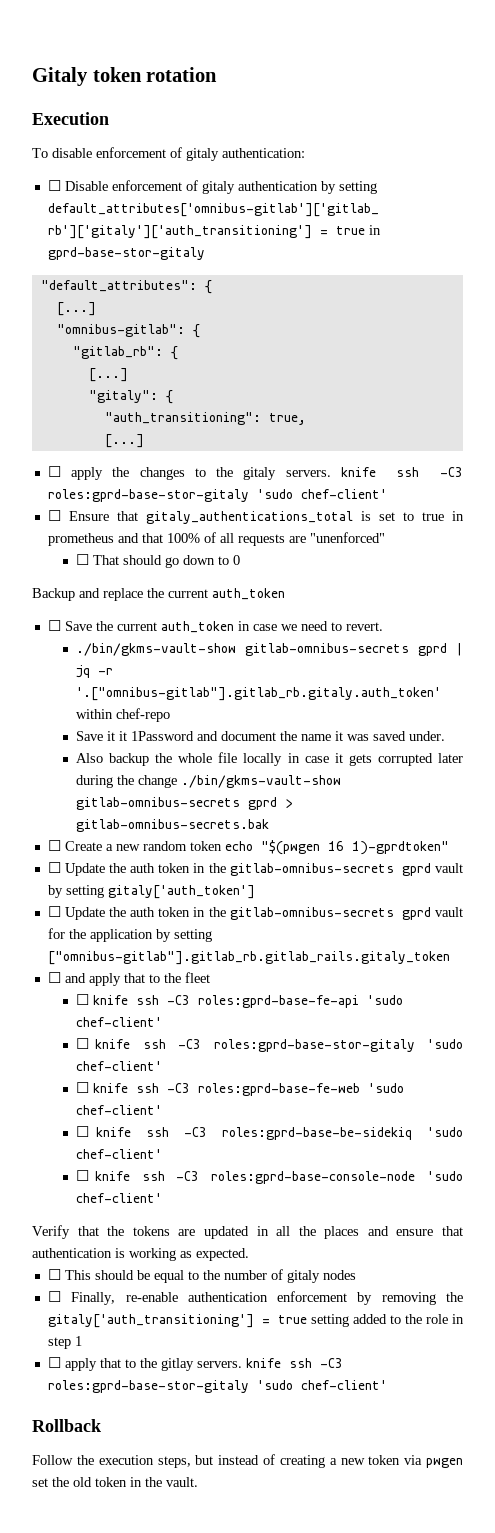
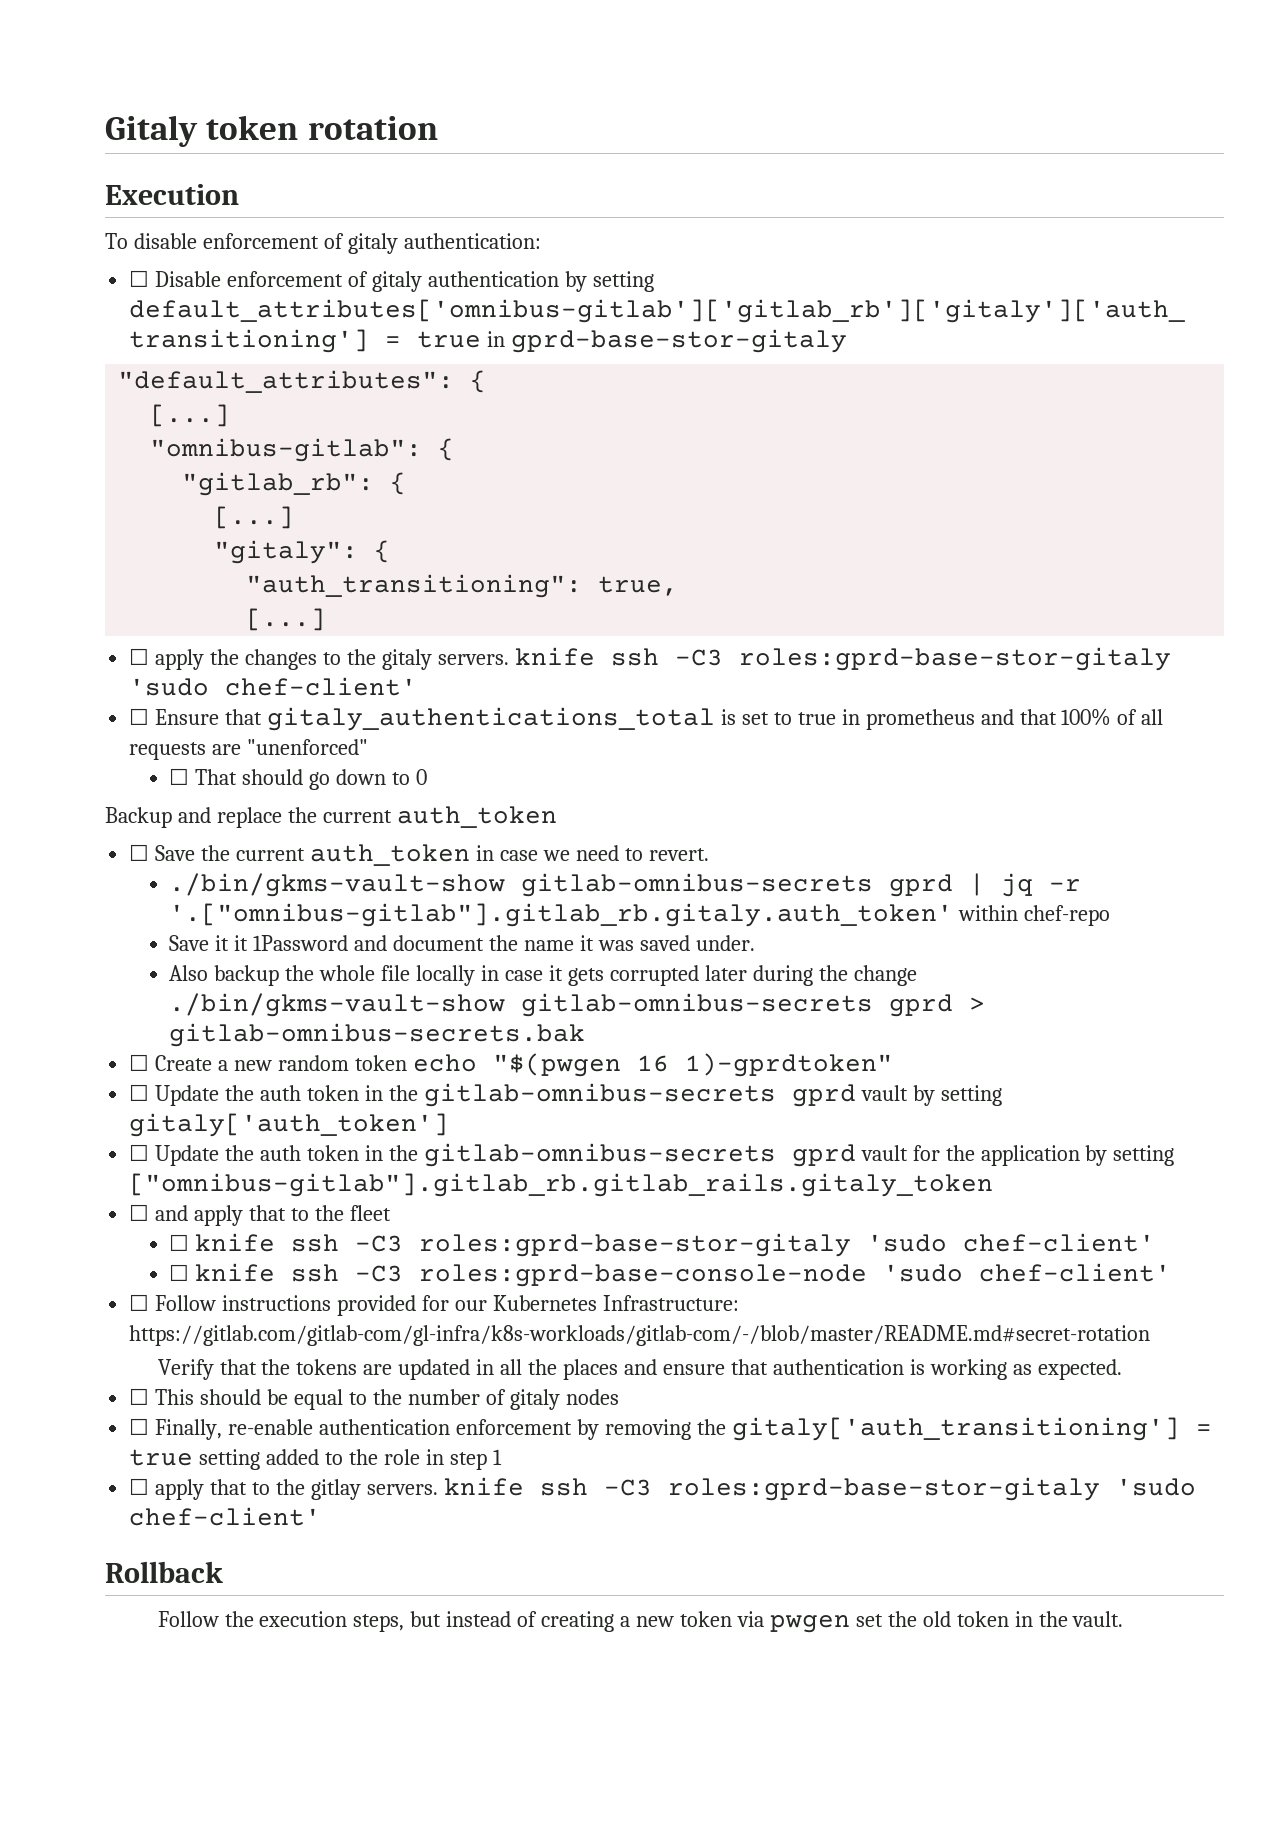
- ☐ knife ssh -C3 roles:gprd-base-fe-api 'sudo chef-client'
- ☐ knife ssh -C3 roles:gprd-base-fe-web 'sudo chef-client'
- ☐ knife ssh -C3 roles:gprd-base-be-sidekiq 'sudo chef-client'
+ ☐ Follow instructions provided for our Kubernetes Infrastructure: https://gitlab.com/gitlab-com/gl-infra/k8s-workloads/gitlab-com/-/blob/master/README.md#secret-rotation

